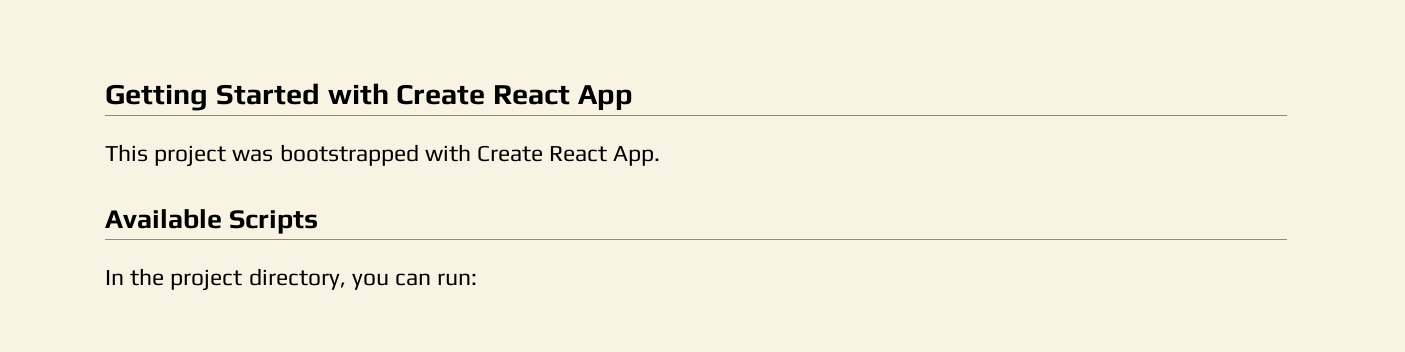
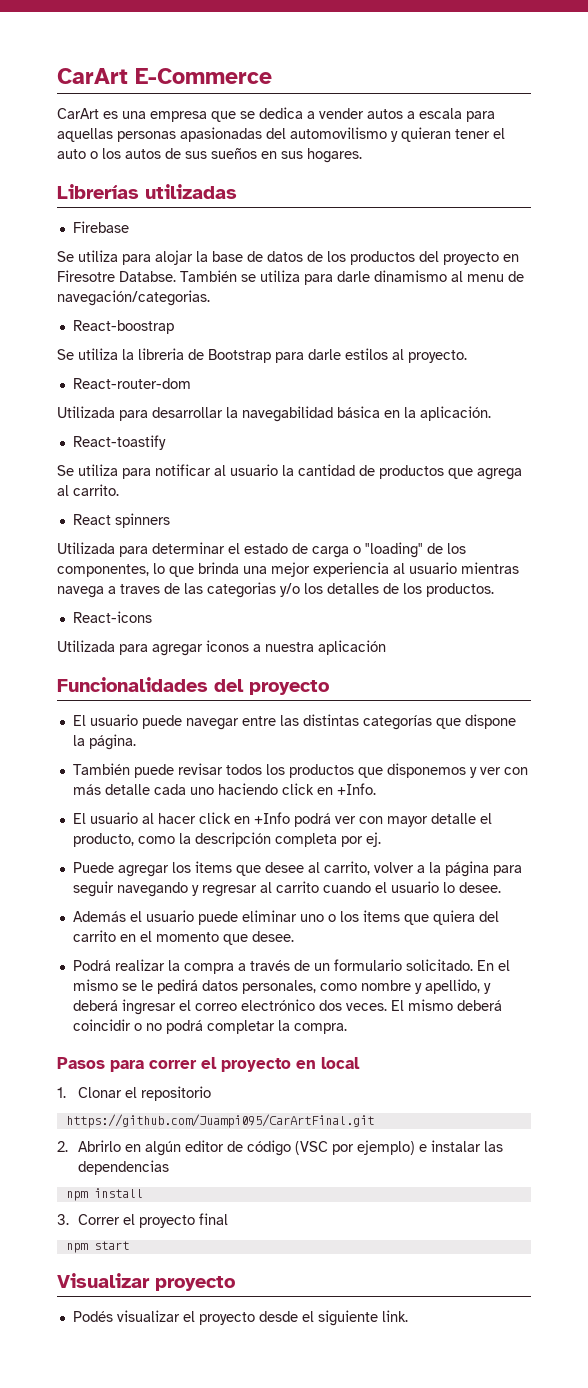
- Getting Started with Create React App
- This project was bootstrapped with Create React App.
- Available Scripts
- In the project directory, you can run:
+ CarArt E-Commerce
+ CarArt es una empresa que se dedica a vender autos a escala para aquellas personas apasionadas del automovilismo y quieran tener el auto o los autos de sus sueños en sus hogares.
+ Librerías utilizadas
+ Firebase
+ Se utiliza para alojar la base de datos de los productos del proyecto en Firesotre Databse. También se utiliza para darle dinamismo al menu de navegación/categorias.
+ React-boostrap
+ Se utiliza la libreria de Bootstrap para darle estilos al proyecto.
+ React-router-dom
+ Utilizada para desarrollar la navegabilidad básica en la aplicación.
+ React-toastify
+ Se utiliza para notificar al usuario la cantidad de productos que agrega al carrito.
+ React spinners
+ Utilizada para determinar el estado de carga o "loading" de los componentes, lo que brinda una mejor experiencia al usuario mientras navega a traves de las categorias y/o los detalles de los productos.
+ React-icons
+ Utilizada para agregar iconos a nuestra aplicación
+ Funcionalidades del proyecto
+ El usuario puede navegar entre las distintas categorías que dispone la página.
+ También puede revisar todos los productos que disponemos y ver con más detalle cada uno haciendo click en +Info.
+ El usuario al hacer click en +Info podrá ver con mayor detalle el producto, como la descripción completa por ej.
+ Puede agregar los items que desee al carrito, volver a la página para seguir navegando y regresar al carrito cuando el usuario lo desee.
+ Además el usuario puede eliminar uno o los items que quiera del carrito en el momento que desee.
+ Podrá realizar la compra a través de un formulario solicitado. En el mismo se le pedirá datos personales, como nombre y apellido, y deberá ingresar el correo electrónico dos veces. El mismo deberá coincidir o no podrá completar la compra.
+ Pasos para correr el proyecto en local
+ 1. Clonar el repositorio
+ https://github.com/Juampi095/CarArtFinal.git
+ 2. Abrirlo en algún editor de código (VSC por ejemplo) e instalar las dependencias
+ npm install
+ 3. Correr el proyecto final
+ npm start
+ Visualizar proyecto
+ Podés visualizar el proyecto desde el siguiente link.

